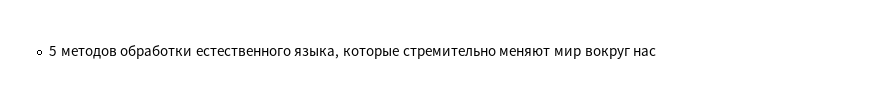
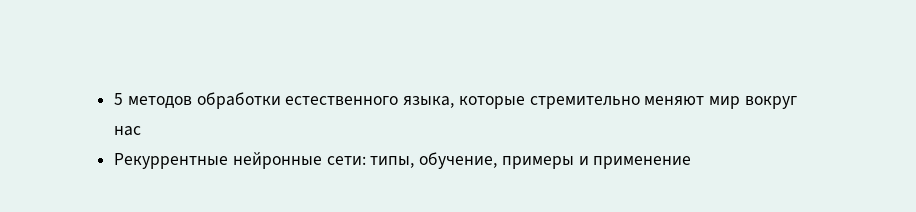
+ Рекуррентные нейронные сети: типы, обучение, примеры и применение

